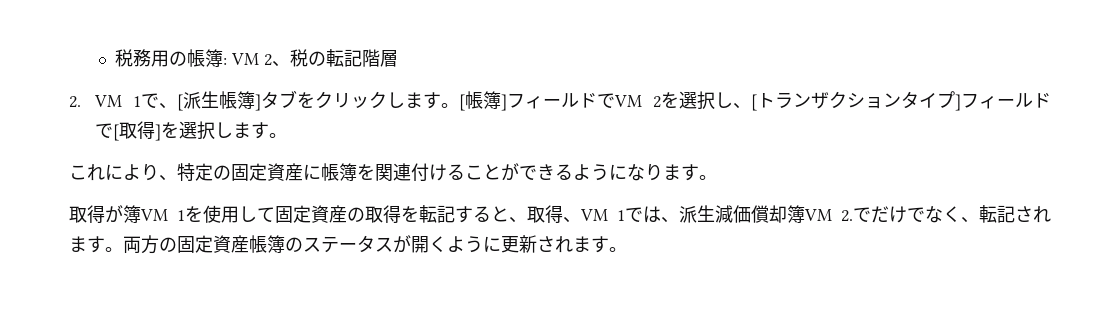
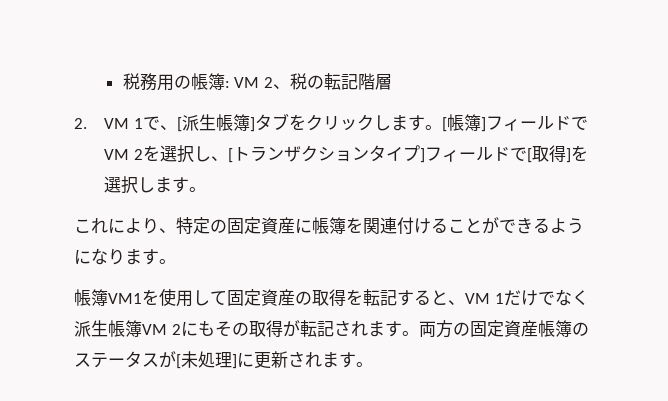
- 取得が簿VM 1を使用して固定資産の取得を転記すると、取得、VM 1では、派生減価償却簿VM 2.でだけでなく、転記されます。
+ 帳簿VM1を使用して固定資産の取得を転記すると、VM 1だけでなく派生帳簿VM 2にもその取得が転記されます。
- 両方の固定資産帳簿のステータスが開くように更新されます。
+ 両方の固定資産帳簿のステータスが[未処理]に更新されます。

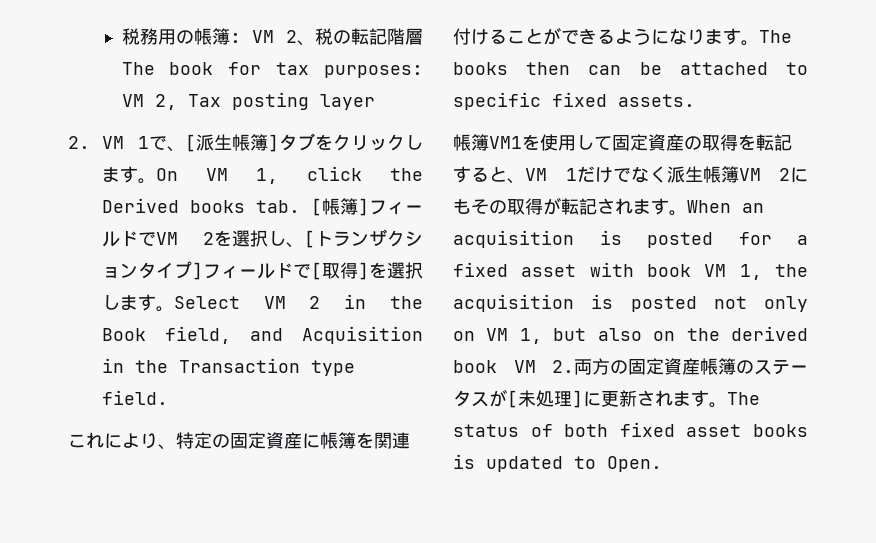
- 税務用の帳簿: VM 2、税の転記階層
+ 税務用の帳簿: VM 2、税の転記階層The book for tax purposes: VM 2, Tax posting layer
- [帳簿]フィールドでVM 2を選択し、[トランザクションタイプ]フィールドで[取得]を選択します。
+ On VM 1, click the Derived books tab. [帳簿]フィールドでVM 2を選択し、[トランザクションタイプ]フィールドで[取得]を選択します。Select VM 2 in the Book field, and Acquisition in the Transaction type field.
+ The books then can be attached to specific fixed assets.
- 両方の固定資産帳簿のステータスが[未処理]に更新されます。
+ When an acquisition is posted for a fixed asset with book VM 1, the acquisition is posted not only on VM 1, but also on the derived book VM 2.両方の固定資産帳簿のステータスが[未処理]に更新されます。
+ The status of both fixed asset books is updated to Open.

